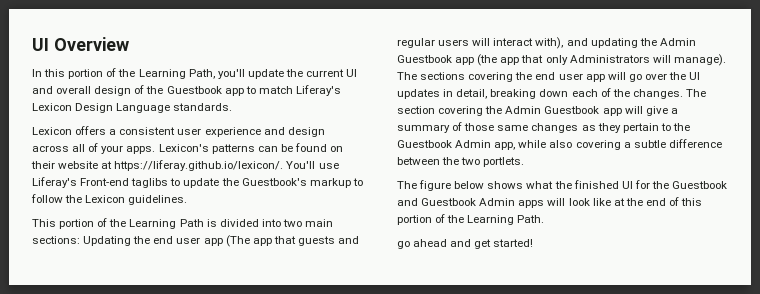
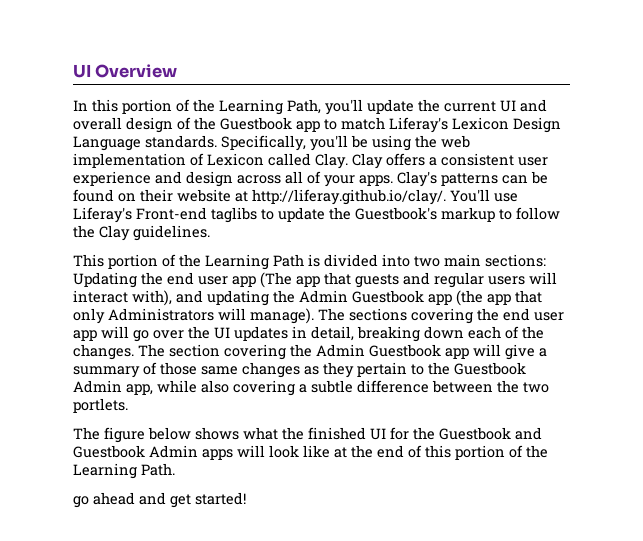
- In this portion of the Learning Path, you'll update the current UI and overall design of the Guestbook app to match Liferay's Lexicon Design Language standards.
- Lexicon offers a consistent user experience and design across all of your apps.
+ In this portion of the Learning Path, you'll update the current UI and overall design of the Guestbook app to match Liferay's Lexicon Design Language standards. Specifically, you'll be using the web implementation of Lexicon called Clay. Clay offers a consistent user experience and design across all of your apps.
- Lexicon's patterns can be found on their website at https://liferay.github.io/lexicon/. You'll use Liferay's Front-end taglibs to update the Guestbook's markup to follow the Lexicon guidelines.
+ Clay's patterns can be found on their website at http://liferay.github.io/clay/. You'll use Liferay's Front-end taglibs to update the Guestbook's markup to follow the Clay guidelines.

